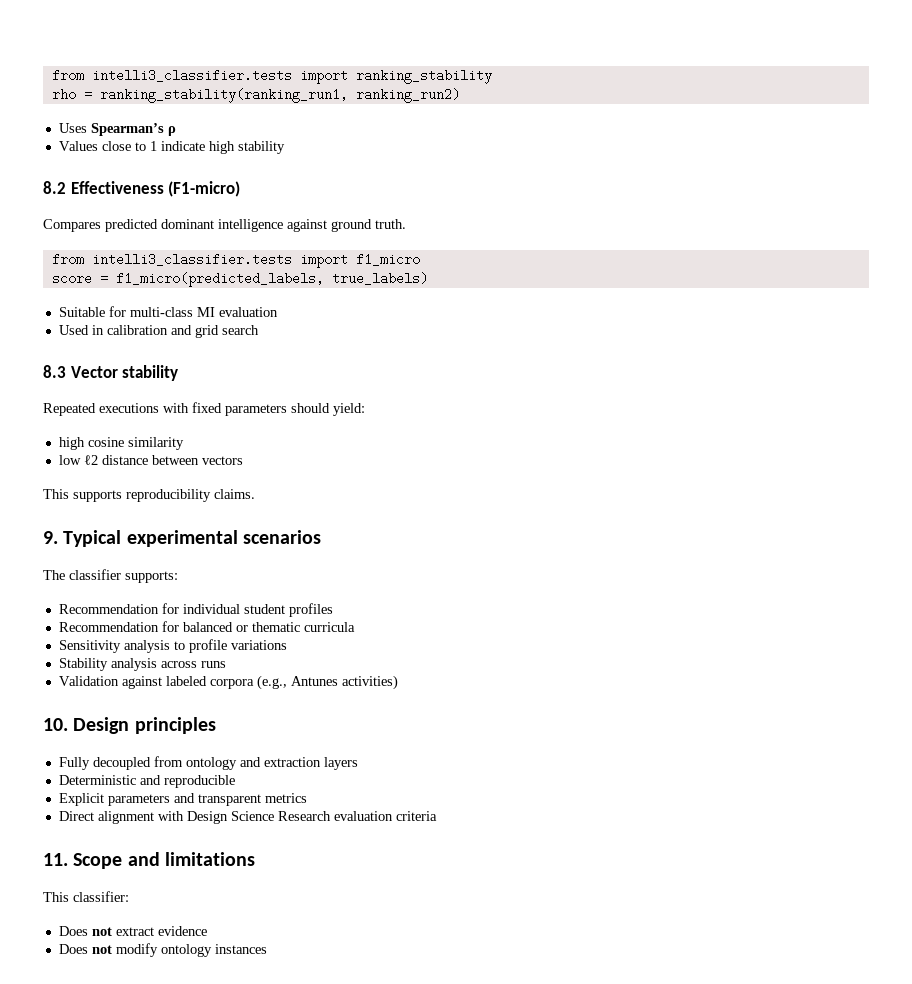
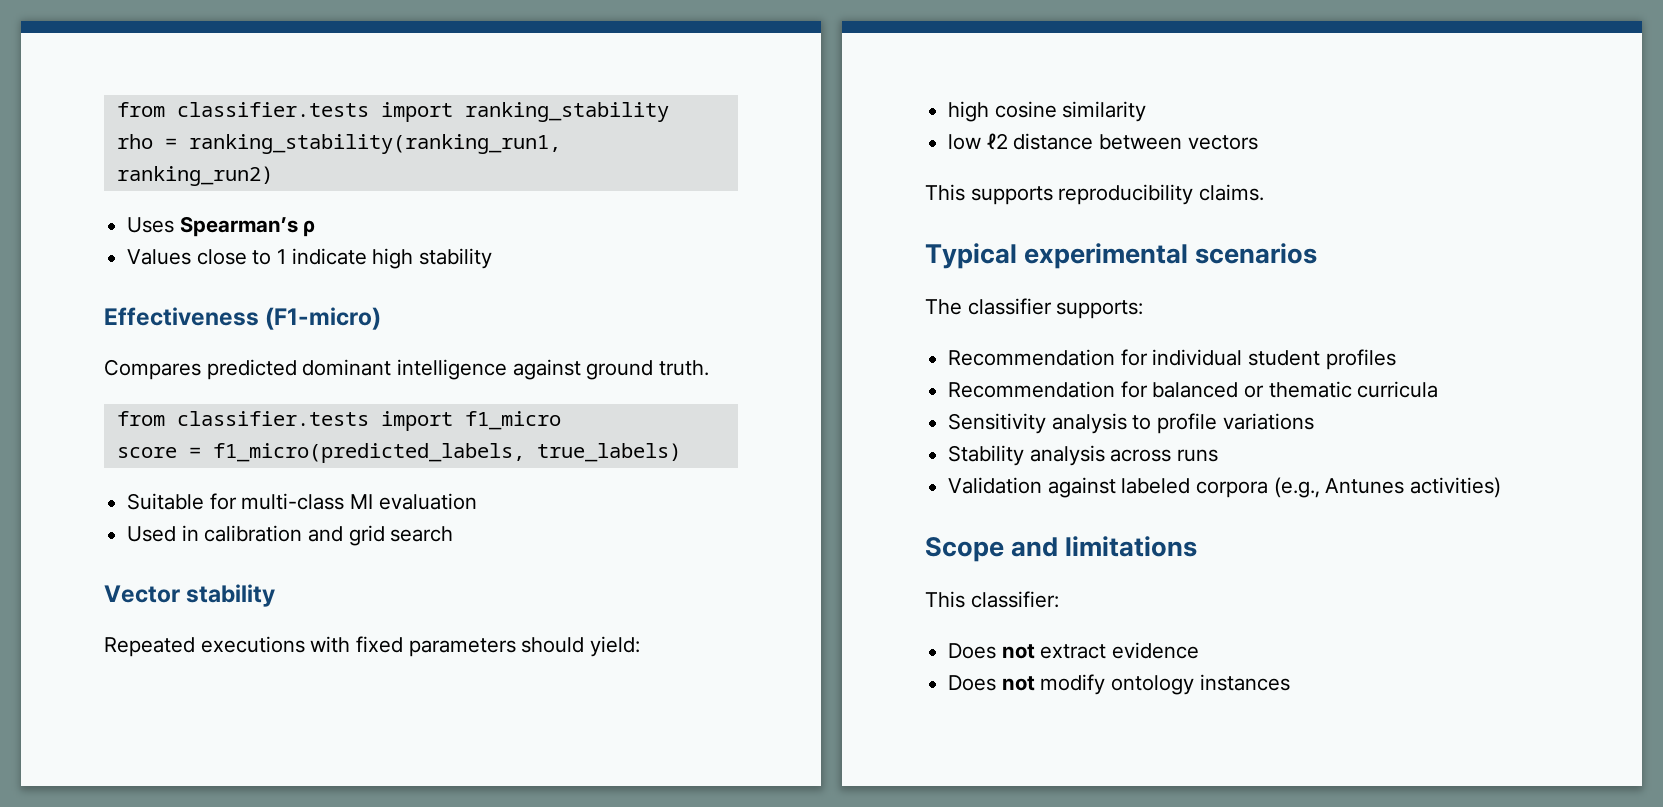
- from intelli3_classifier.tests import ranking_stability
+ from classifier.tests import ranking_stability
- 8.2 Effectiveness (F1-micro)
+ Effectiveness (F1-micro)
- from intelli3_classifier.tests import f1_micro
+ from classifier.tests import f1_micro
- 8.3 Vector stability
+ Vector stability
- 9. Typical experimental scenarios
+ Typical experimental scenarios
- 10. Design principles
- Fully decoupled from ontology and extraction layers
- Deterministic and reproducible
- Explicit parameters and transparent metrics
- Direct alignment with Design Science Research evaluation criteria
- 11. Scope and limitations
+ Scope and limitations

